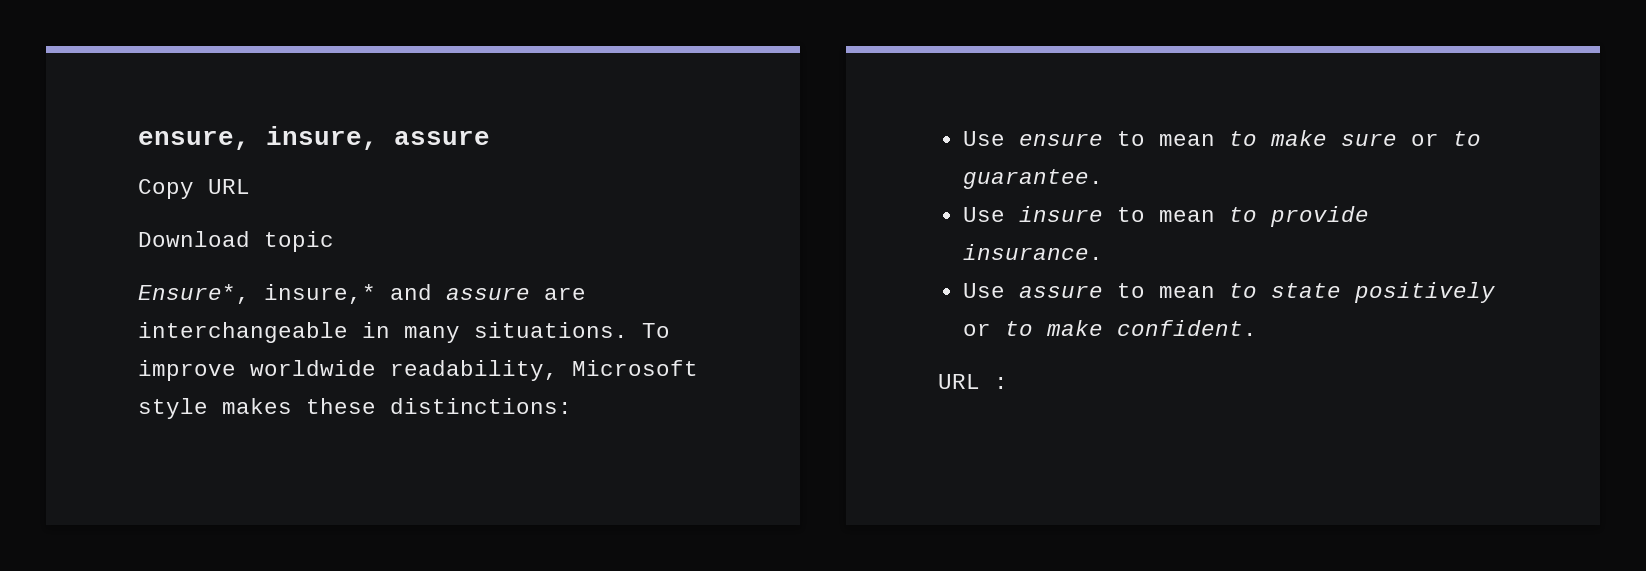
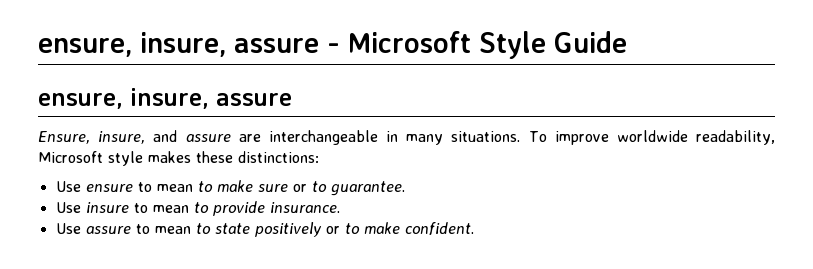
+ ensure, insure, assure - Microsoft Style Guide
  ensure, insure, assure
- Copy URL
- Download topic
- Ensure*, insure,* and assure are interchangeable in many situations.
+ Ensure, insure, and assure are interchangeable in many situations.
- URL :

